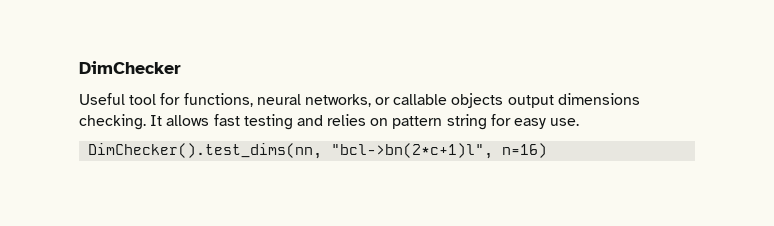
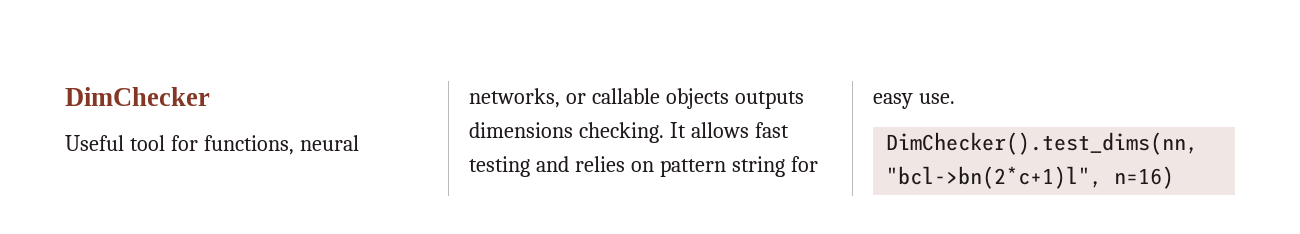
- Useful tool for functions, neural networks, or callable objects output dimensions checking.
+ Useful tool for functions, neural networks, or callable objects outputs dimensions checking.

